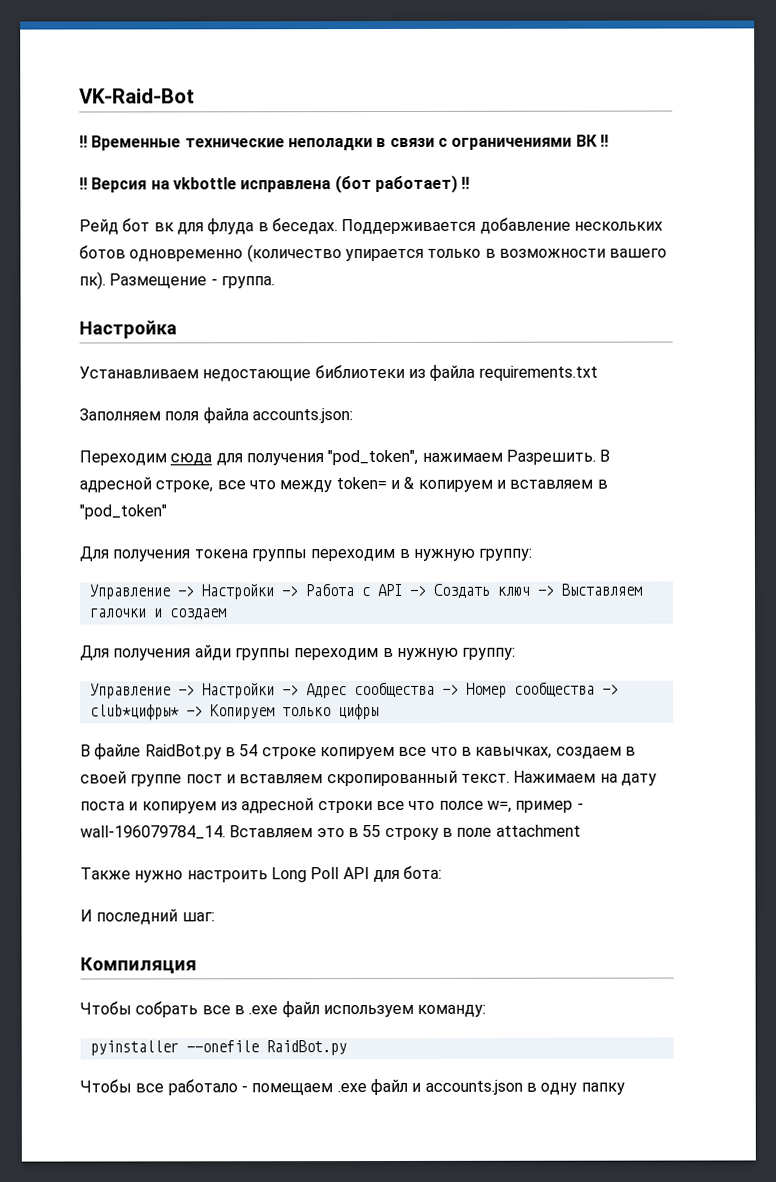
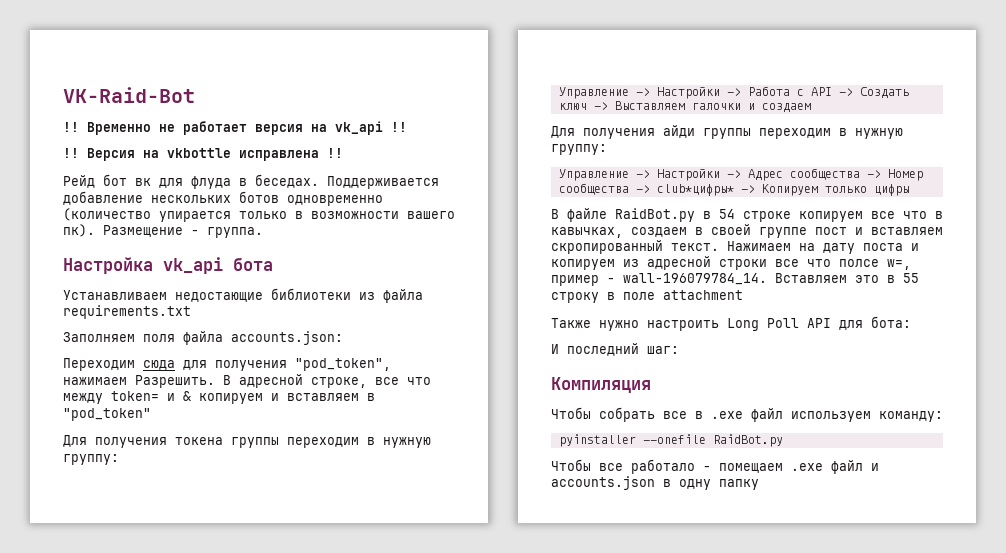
- Временные технические неполадки в связи с ограничениями ВК !!
+ Временно не работает версия на vk_api !!
- Версия на vkbottle исправлена (бот работает) !!
+ Версия на vkbottle исправлена !!
- Настройка
+ Настройка vk_api бота

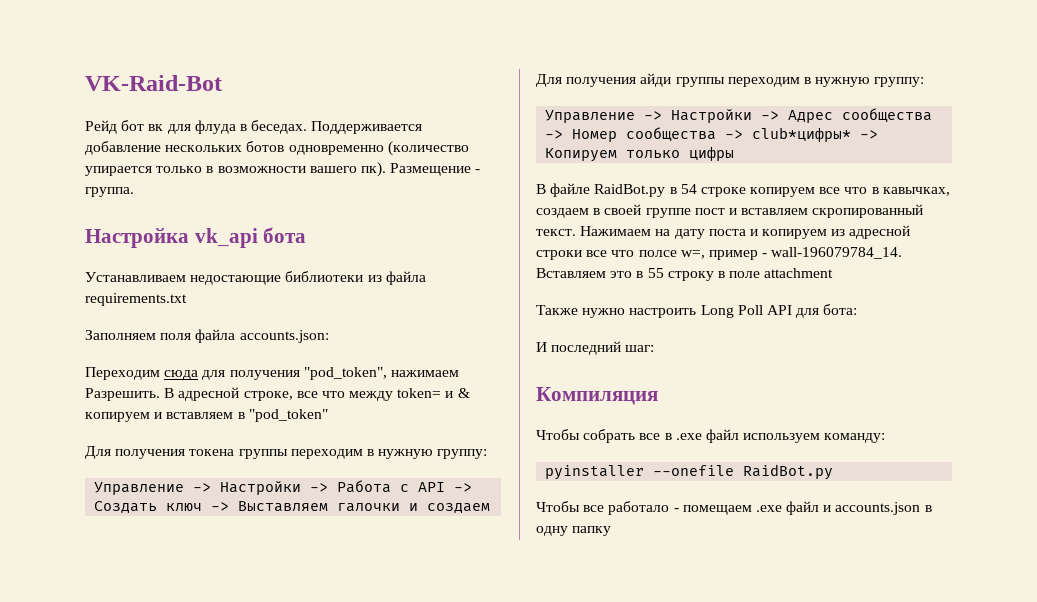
- !! Временно не работает версия на vk_api !!
- !! Версия на vkbottle исправлена !!

